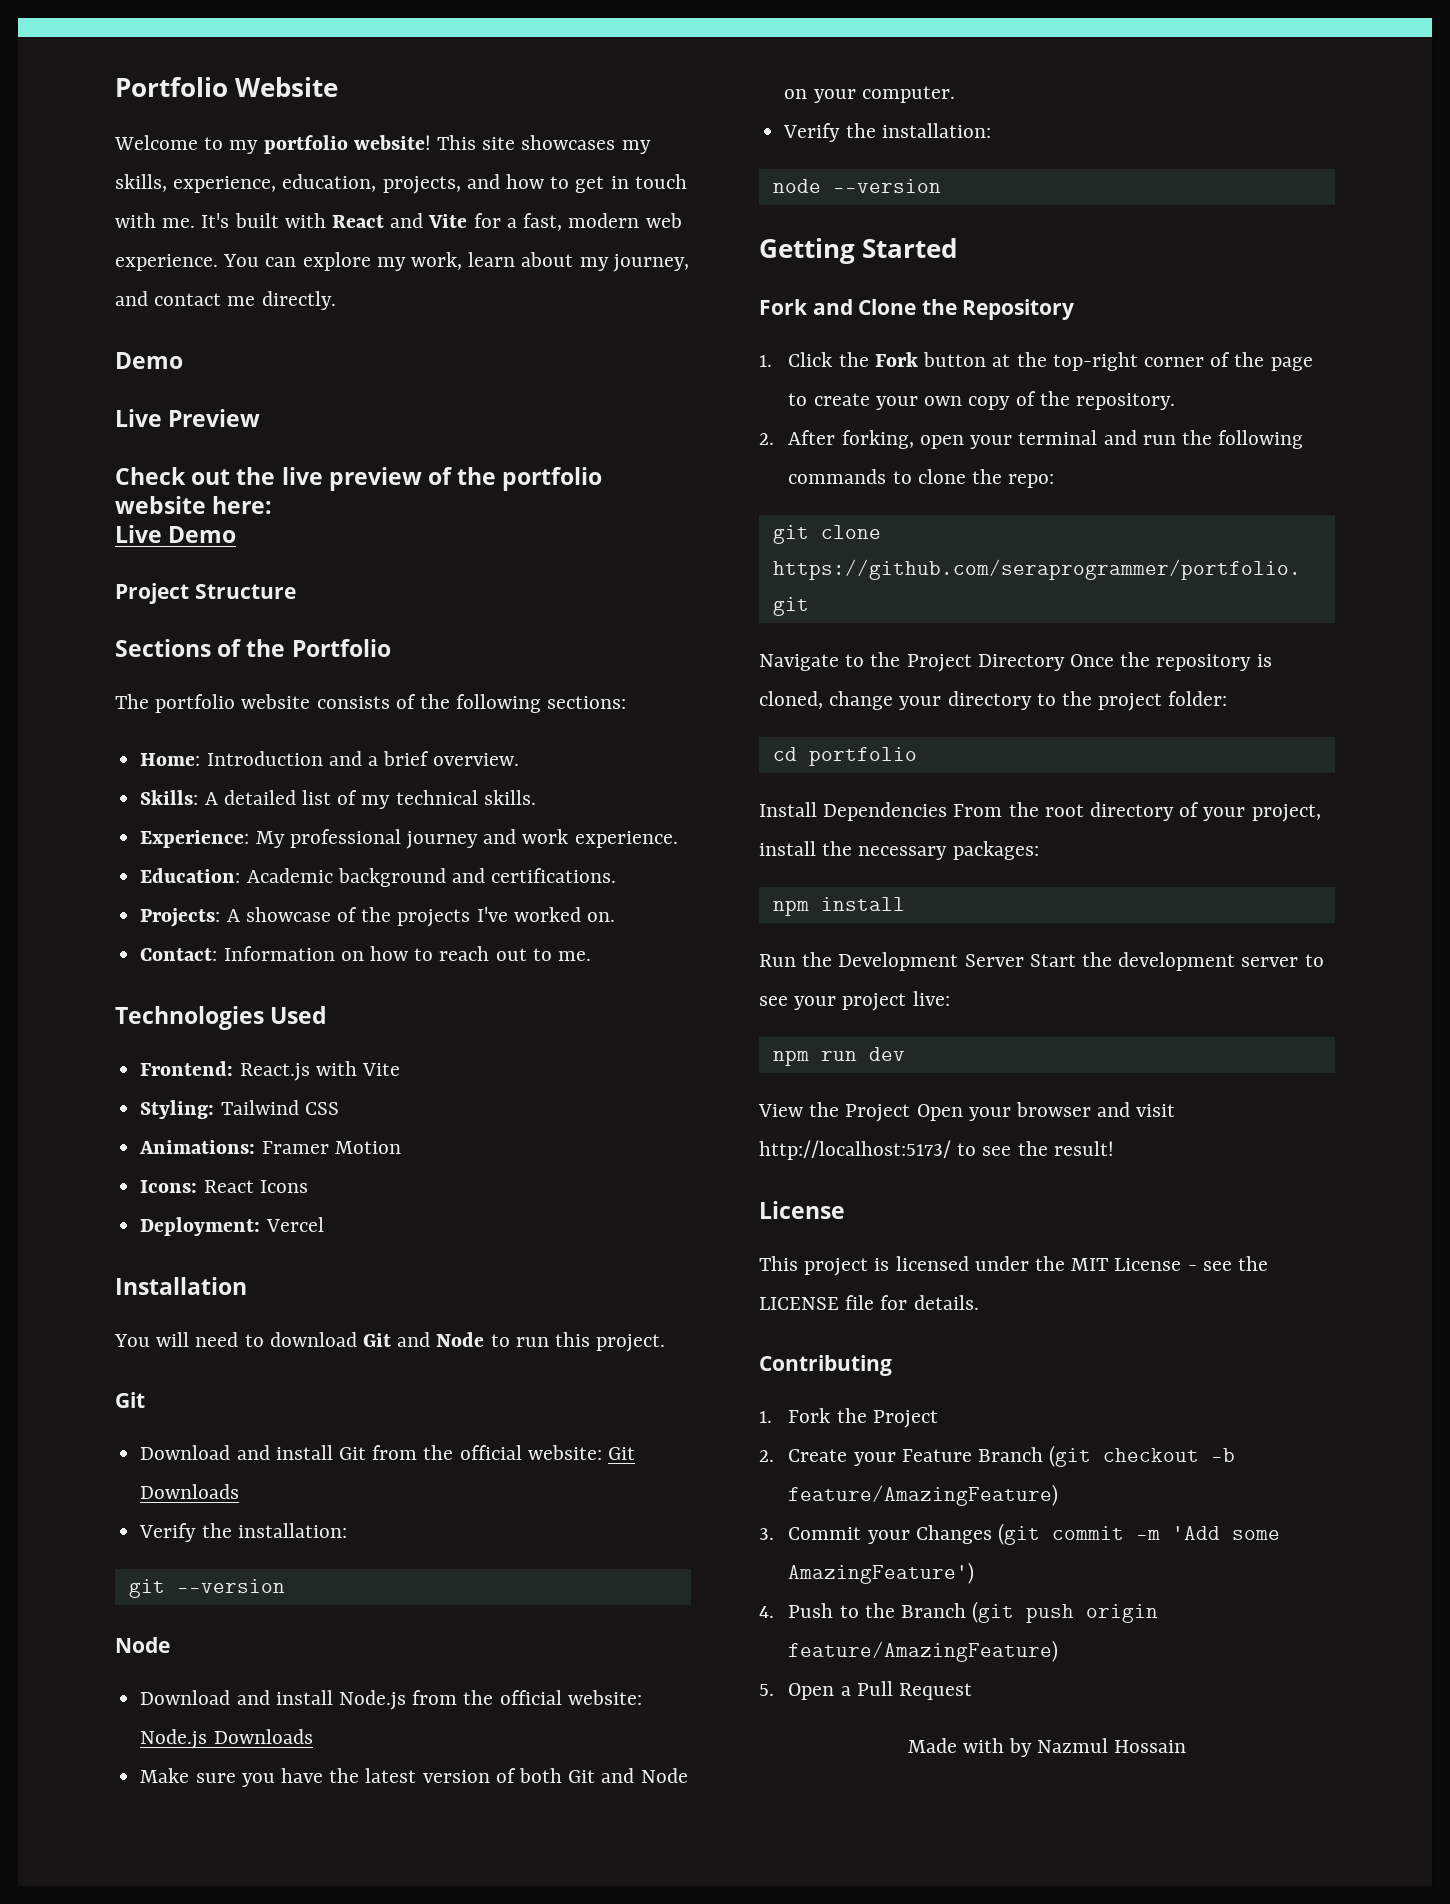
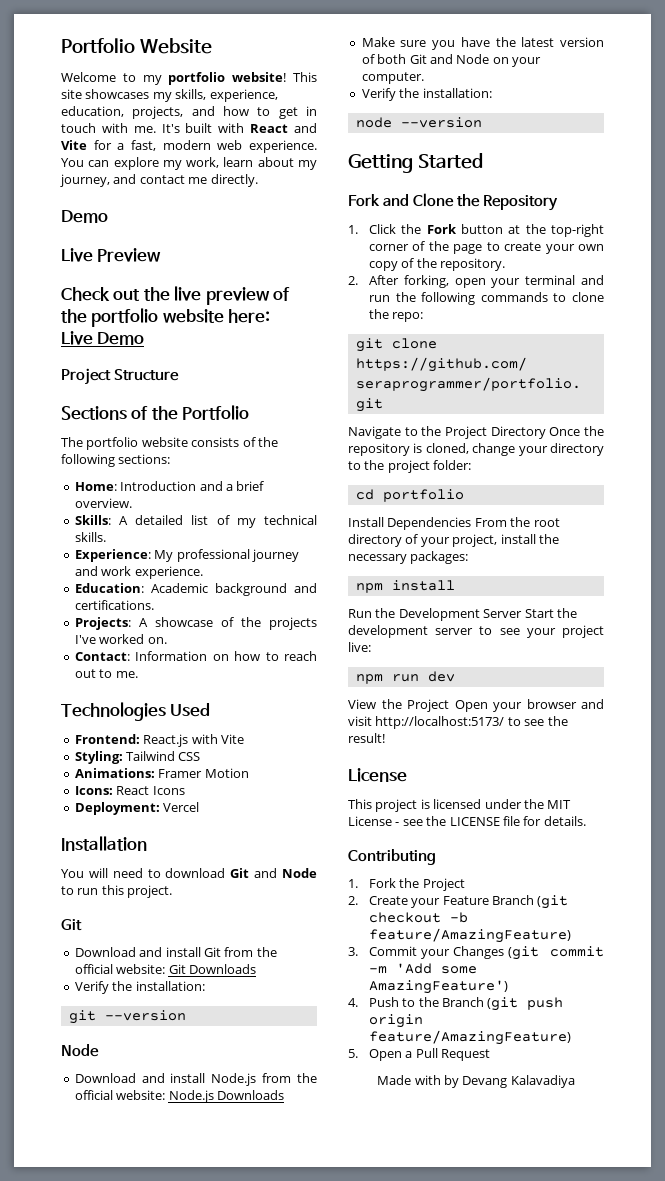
- Made with by Nazmul Hossain
+ Made with by Devang Kalavadiya

